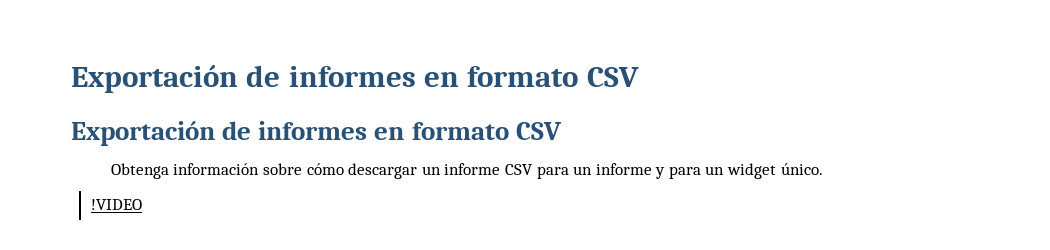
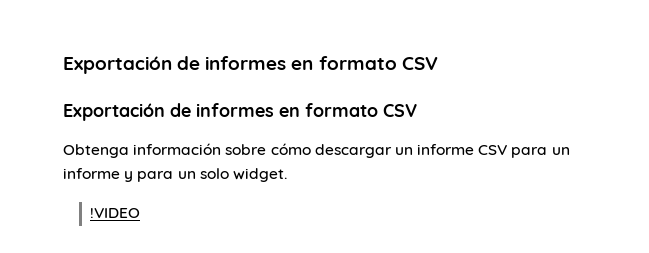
- Obtenga información sobre cómo descargar un informe CSV para un informe y para un widget único.
+ Obtenga información sobre cómo descargar un informe CSV para un informe y para un solo widget.

